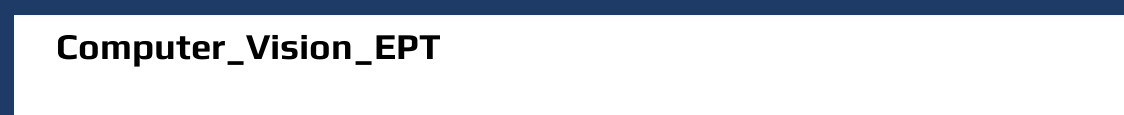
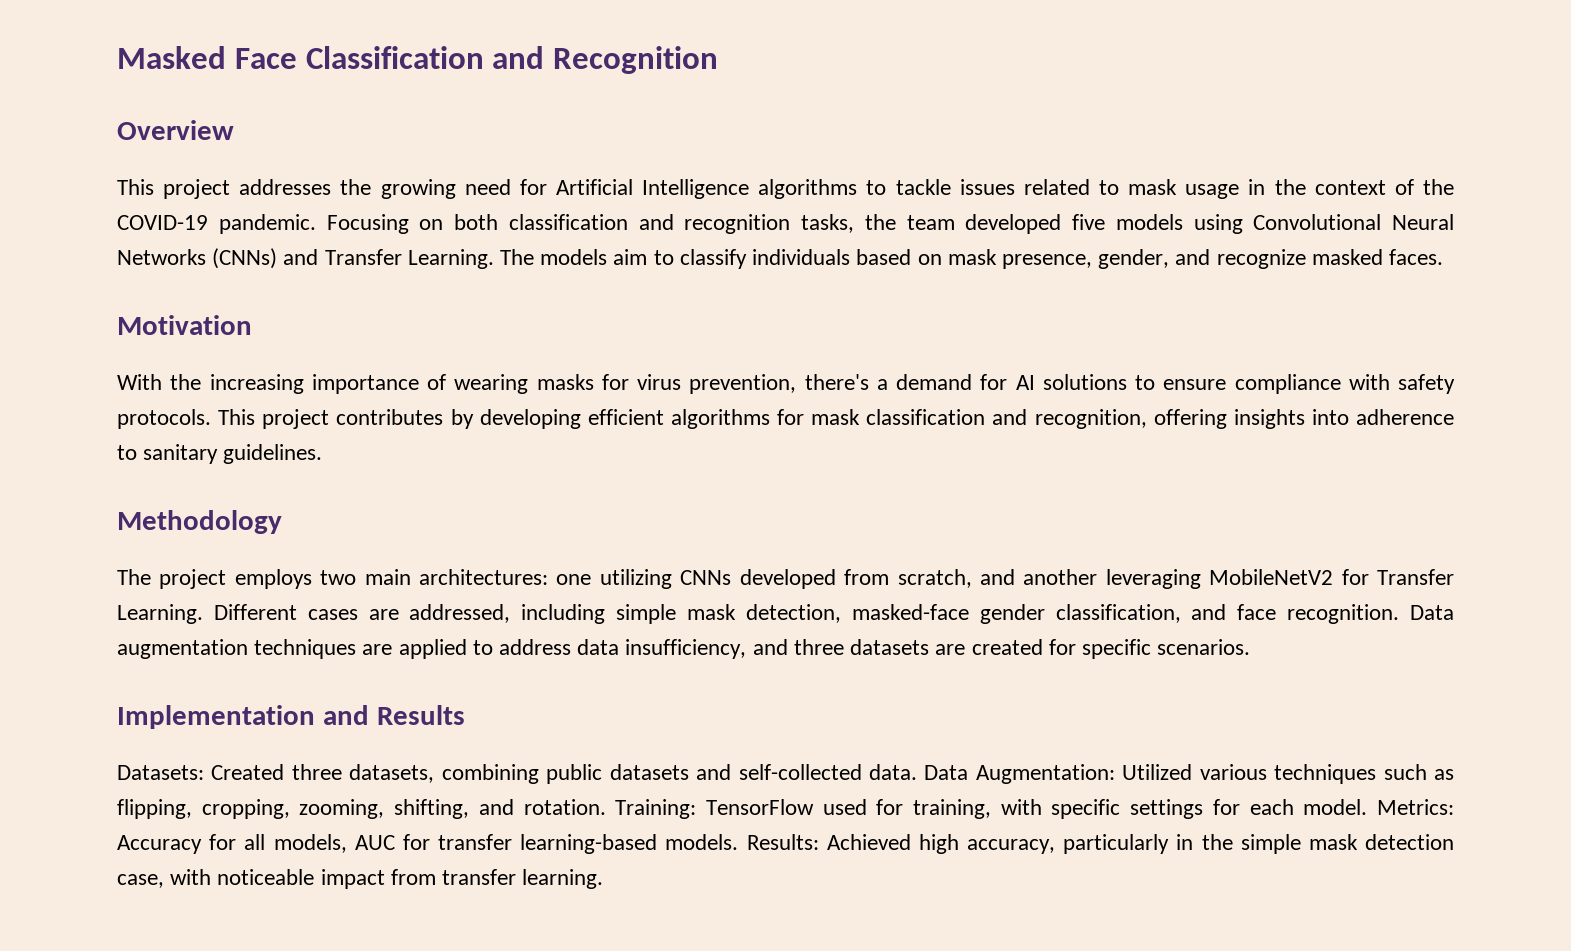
- Computer_Vision_EPT
+ Masked Face Classification and Recognition
+ Overview
+ This project addresses the growing need for Artificial Intelligence algorithms to tackle issues related to mask usage in the context of the COVID-19 pandemic. Focusing on both classification and recognition tasks, the team developed five models using Convolutional Neural Networks (CNNs) and Transfer Learning. The models aim to classify individuals based on mask presence, gender, and recognize masked faces.
+ Motivation
+ With the increasing importance of wearing masks for virus prevention, there's a demand for AI solutions to ensure compliance with safety protocols. This project contributes by developing efficient algorithms for mask classification and recognition, offering insights into adherence to sanitary guidelines.
+ Methodology
+ The project employs two main architectures: one utilizing CNNs developed from scratch, and another leveraging MobileNetV2 for Transfer Learning. Different cases are addressed, including simple mask detection, masked-face gender classification, and face recognition. Data augmentation techniques are applied to address data insufficiency, and three datasets are created for specific scenarios.
+ Implementation and Results
+ Datasets: Created three datasets, combining public datasets and self-collected data. Data Augmentation: Utilized various techniques such as flipping, cropping, zooming, shifting, and rotation. Training: TensorFlow used for training, with specific settings for each model. Metrics: Accuracy for all models, AUC for transfer learning-based models. Results: Achieved high accuracy, particularly in the simple mask detection case, with noticeable impact from transfer learning.

